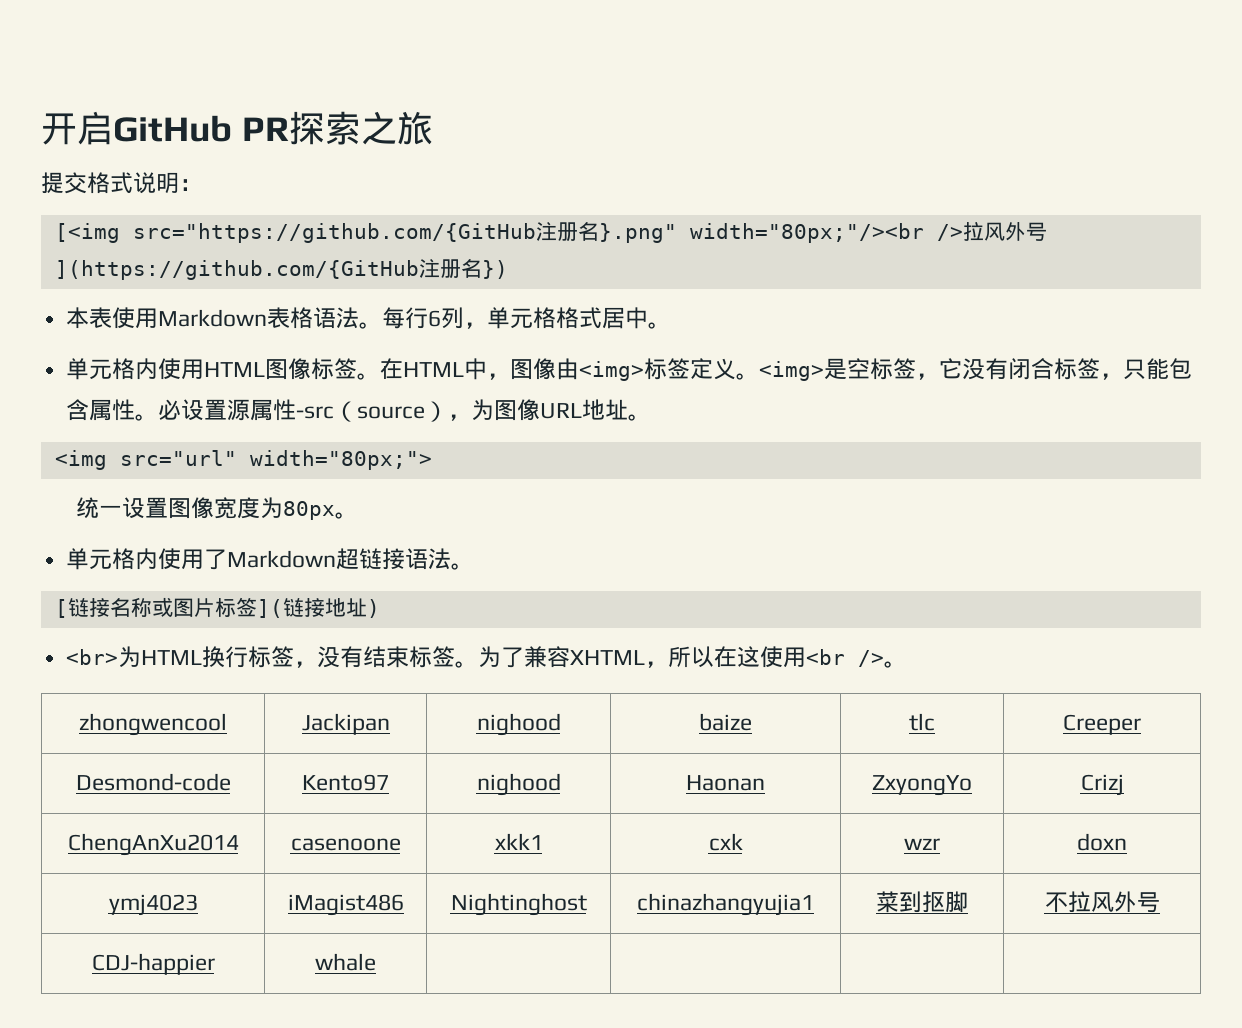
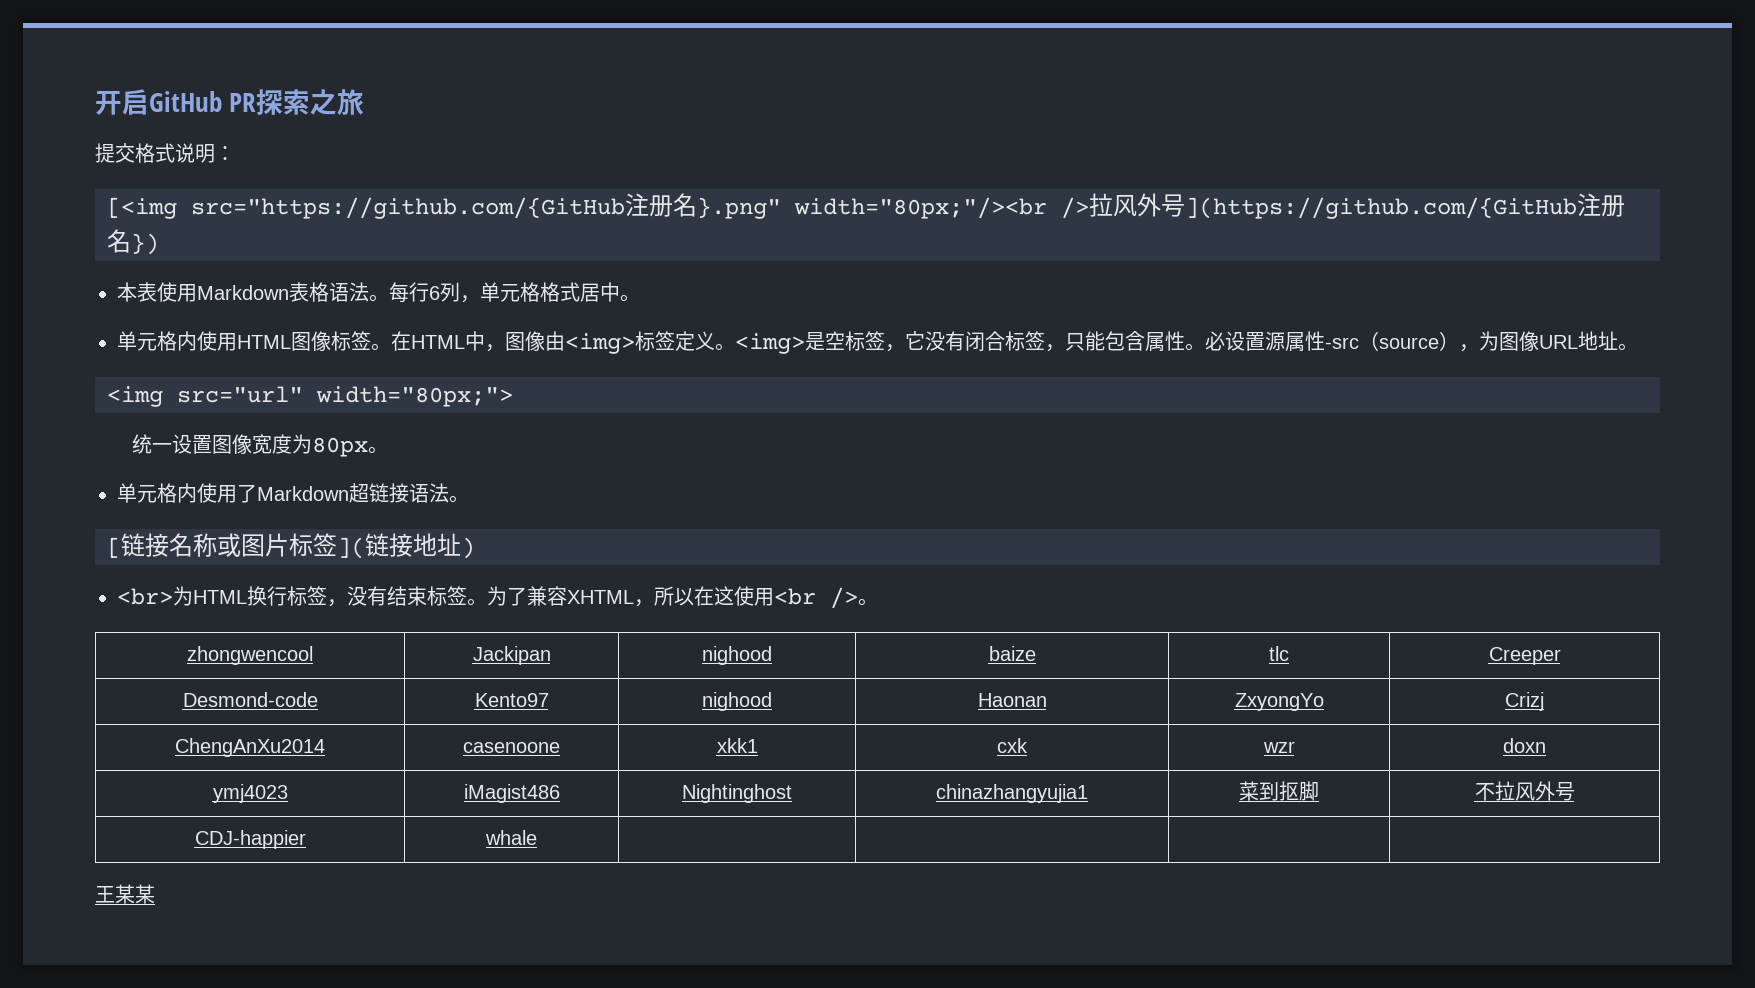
+ 王某某

